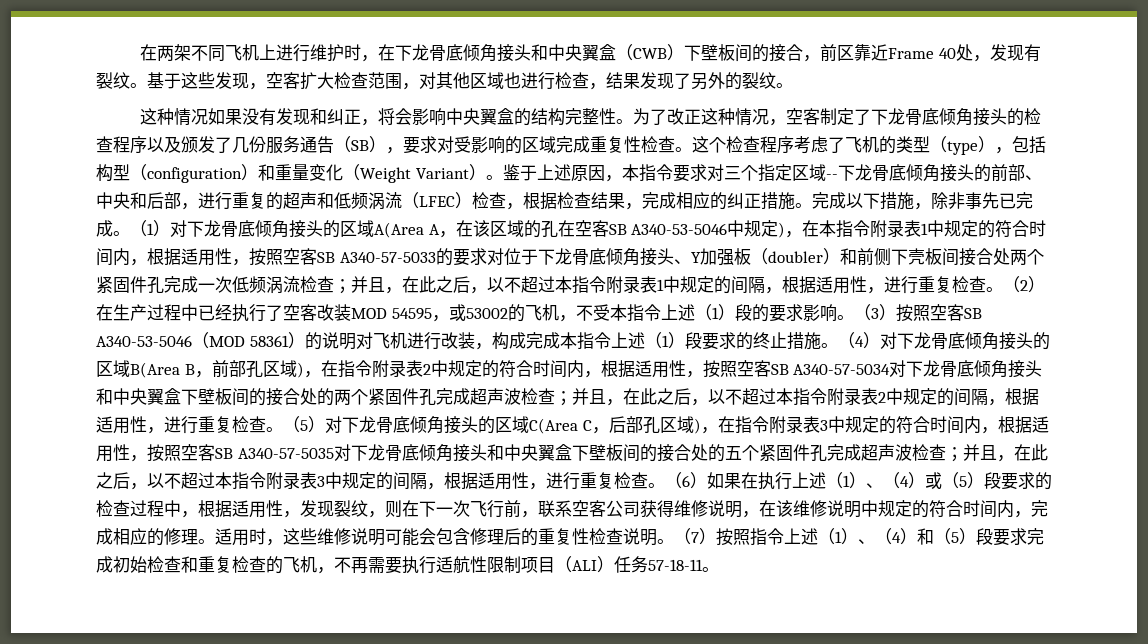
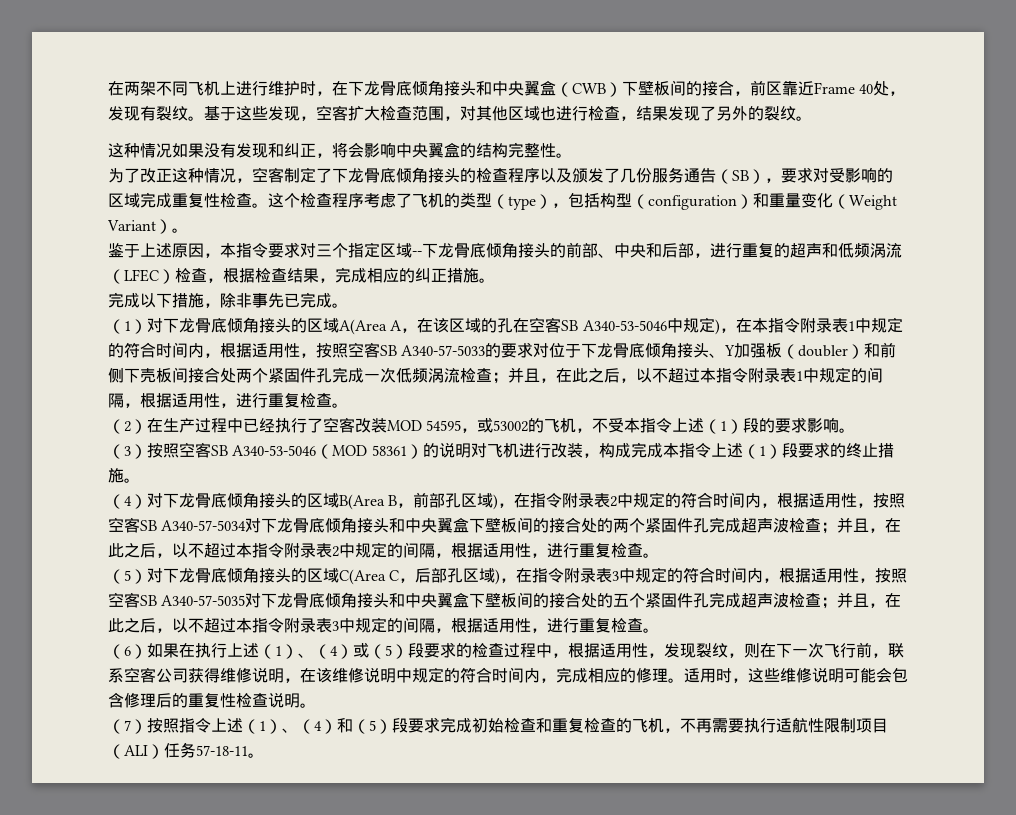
- 这种情况如果没有发现和纠正，将会影响中央翼盒的结构完整性。为了改正这种情况，空客制定了下龙骨底倾角接头的检查程序以及颁发了几份服务通告（SB），要求对受影响的区域完成重复性检查。
+ 这种情况如果没有发现和纠正，将会影响中央翼盒的结构完整性。
+ 为了改正这种情况，空客制定了下龙骨底倾角接头的检查程序以及颁发了几份服务通告（SB），要求对受影响的区域完成重复性检查。
- 这个检查程序考虑了飞机的类型（type），包括构型（configuration）和重量变化（Weight Variant）。鉴于上述原因，本指令要求对三个指定区域--下龙骨底倾角接头的前部、中央和后部，进行重复的超声和低频涡流（LFEC）检查，根据检查结果，完成相应的纠正措施。完成以下措施，除非事先已完成。（1）对下龙骨底倾角接头的区域A(Area A，在该区域的孔在空客SB A340-53-5046中规定)，在本指令附录表1中规定的符合时间内，根据适用性，按照空客SB A340-57-5033的要求对位于下龙骨底倾角接头、Y加强板（doubler）和前侧下壳板间接合处两个紧固件孔完成一次低频涡流检查；
+ 这个检查程序考虑了飞机的类型（type），包括构型（configuration）和重量变化（Weight Variant）。
+ 鉴于上述原因，本指令要求对三个指定区域--下龙骨底倾角接头的前部、中央和后部，进行重复的超声和低频涡流（LFEC）检查，根据检查结果，完成相应的纠正措施。
+ 完成以下措施，除非事先已完成。
+ （1）对下龙骨底倾角接头的区域A(Area A，在该区域的孔在空客SB A340-53-5046中规定)，在本指令附录表1中规定的符合时间内，根据适用性，按照空客SB A340-57-5033的要求对位于下龙骨底倾角接头、Y加强板（doubler）和前侧下壳板间接合处两个紧固件孔完成一次低频涡流检查；
- 并且，在此之后，以不超过本指令附录表1中规定的间隔，根据适用性，进行重复检查。（2）在生产过程中已经执行了空客改装MOD 54595，或53002的飞机，不受本指令上述（1）段的要求影响。（3）按照空客SB A340-53-5046（MOD 58361）的说明对飞机进行改装，构成完成本指令上述（1）段要求的终止措施。（4）对下龙骨底倾角接头的区域B(Area B，前部孔区域)，在指令附录表2中规定的符合时间内，根据适用性，按照空客SB A340-57-5034对下龙骨底倾角接头和中央翼盒下壁板间的接合处的两个紧固件孔完成超声波检查；
+ 并且，在此之后，以不超过本指令附录表1中规定的间隔，根据适用性，进行重复检查。
+ （2）在生产过程中已经执行了空客改装MOD 54595，或53002的飞机，不受本指令上述（1）段的要求影响。
+ （3）按照空客SB A340-53-5046（MOD 58361）的说明对飞机进行改装，构成完成本指令上述（1）段要求的终止措施。
+ （4）对下龙骨底倾角接头的区域B(Area B，前部孔区域)，在指令附录表2中规定的符合时间内，根据适用性，按照空客SB A340-57-5034对下龙骨底倾角接头和中央翼盒下壁板间的接合处的两个紧固件孔完成超声波检查；
- 并且，在此之后，以不超过本指令附录表2中规定的间隔，根据适用性，进行重复检查。（5）对下龙骨底倾角接头的区域C(Area C，后部孔区域)，在指令附录表3中规定的符合时间内，根据适用性，按照空客SB A340-57-5035对下龙骨底倾角接头和中央翼盒下壁板间的接合处的五个紧固件孔完成超声波检查；
+ 并且，在此之后，以不超过本指令附录表2中规定的间隔，根据适用性，进行重复检查。
+ （5）对下龙骨底倾角接头的区域C(Area C，后部孔区域)，在指令附录表3中规定的符合时间内，根据适用性，按照空客SB A340-57-5035对下龙骨底倾角接头和中央翼盒下壁板间的接合处的五个紧固件孔完成超声波检查；
- 并且，在此之后，以不超过本指令附录表3中规定的间隔，根据适用性，进行重复检查。（6）如果在执行上述（1）、（4）或（5）段要求的检查过程中，根据适用性，发现裂纹，则在下一次飞行前，联系空客公司获得维修说明，在该维修说明中规定的符合时间内，完成相应的修理。
+ 并且，在此之后，以不超过本指令附录表3中规定的间隔，根据适用性，进行重复检查。
+ （6）如果在执行上述（1）、（4）或（5）段要求的检查过程中，根据适用性，发现裂纹，则在下一次飞行前，联系空客公司获得维修说明，在该维修说明中规定的符合时间内，完成相应的修理。
- 适用时，这些维修说明可能会包含修理后的重复性检查说明。（7）按照指令上述（1）、（4）和（5）段要求完成初始检查和重复检查的飞机，不再需要执行适航性限制项目（ALI）任务57-18-11。
+ 适用时，这些维修说明可能会包含修理后的重复性检查说明。
+ （7）按照指令上述（1）、（4）和（5）段要求完成初始检查和重复检查的飞机，不再需要执行适航性限制项目（ALI）任务57-18-11。

